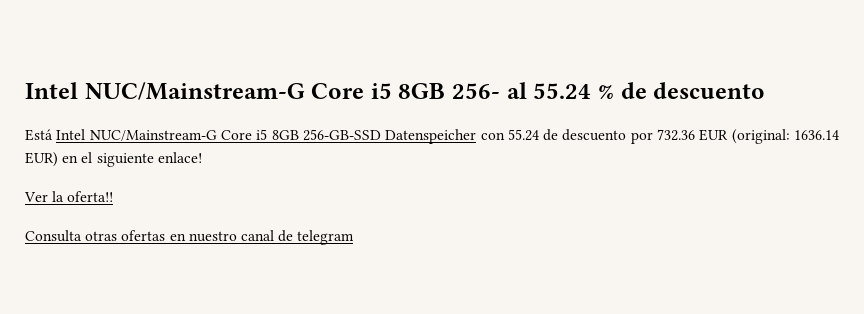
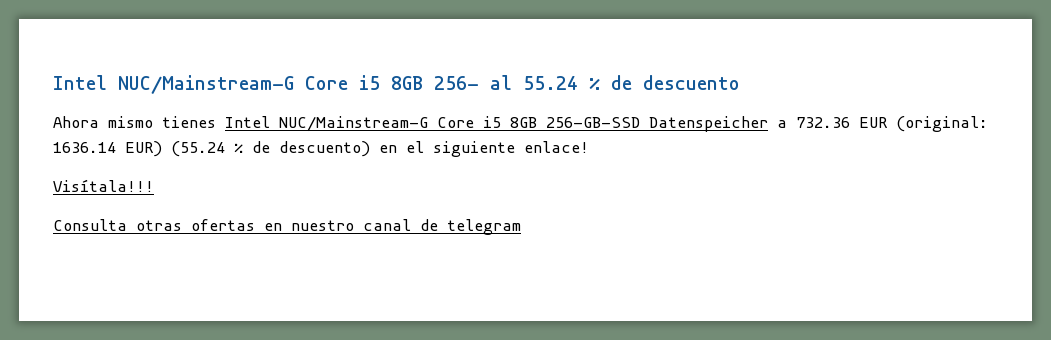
- Está Intel NUC/Mainstream-G Core i5 8GB 256-GB-SSD Datenspeicher con 55.24 de descuento por 732.36 EUR (original: 1636.14 EUR) en el siguiente enlace!
+ Ahora mismo tienes Intel NUC/Mainstream-G Core i5 8GB 256-GB-SSD Datenspeicher a 732.36 EUR (original: 1636.14 EUR) (55.24 % de descuento) en el siguiente enlace!
- Ver la oferta!!
+ Visítala!!!

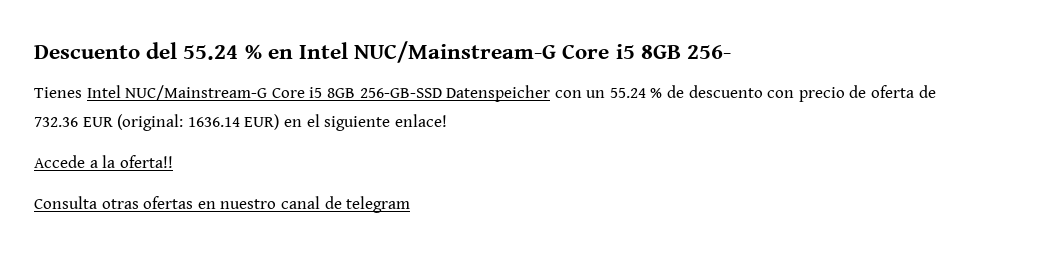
- Intel NUC/Mainstream-G Core i5 8GB 256- al 55.24 % de descuento
- Ahora mismo tienes Intel NUC/Mainstream-G Core i5 8GB 256-GB-SSD Datenspeicher a 732.36 EUR (original: 1636.14 EUR) (55.24 % de descuento) en el siguiente enlace!
+ Descuento del 55.24 % en Intel NUC/Mainstream-G Core i5 8GB 256-
+ Tienes Intel NUC/Mainstream-G Core i5 8GB 256-GB-SSD Datenspeicher con un 55.24 % de descuento con precio de oferta de 732.36 EUR (original: 1636.14 EUR) en el siguiente enlace!
- Visítala!!!
+ Accede a la oferta!!

